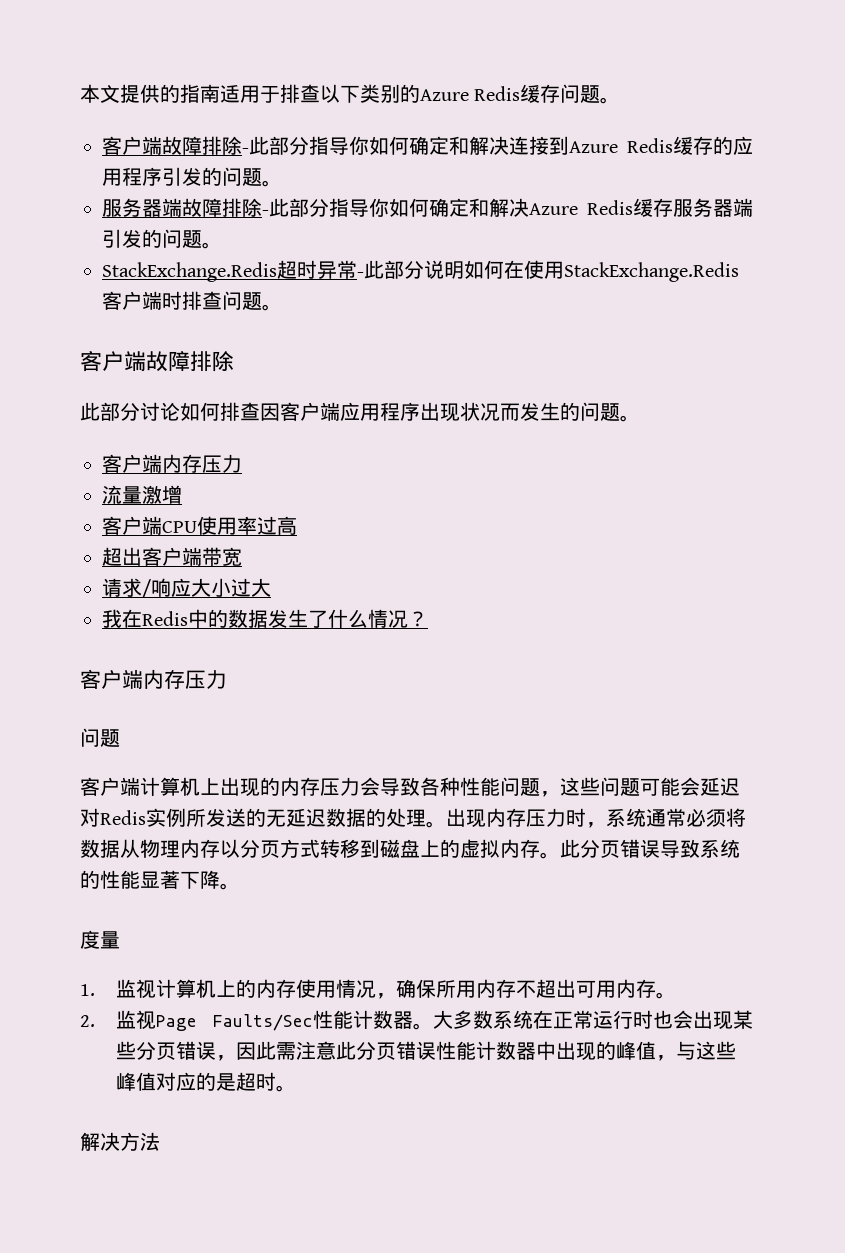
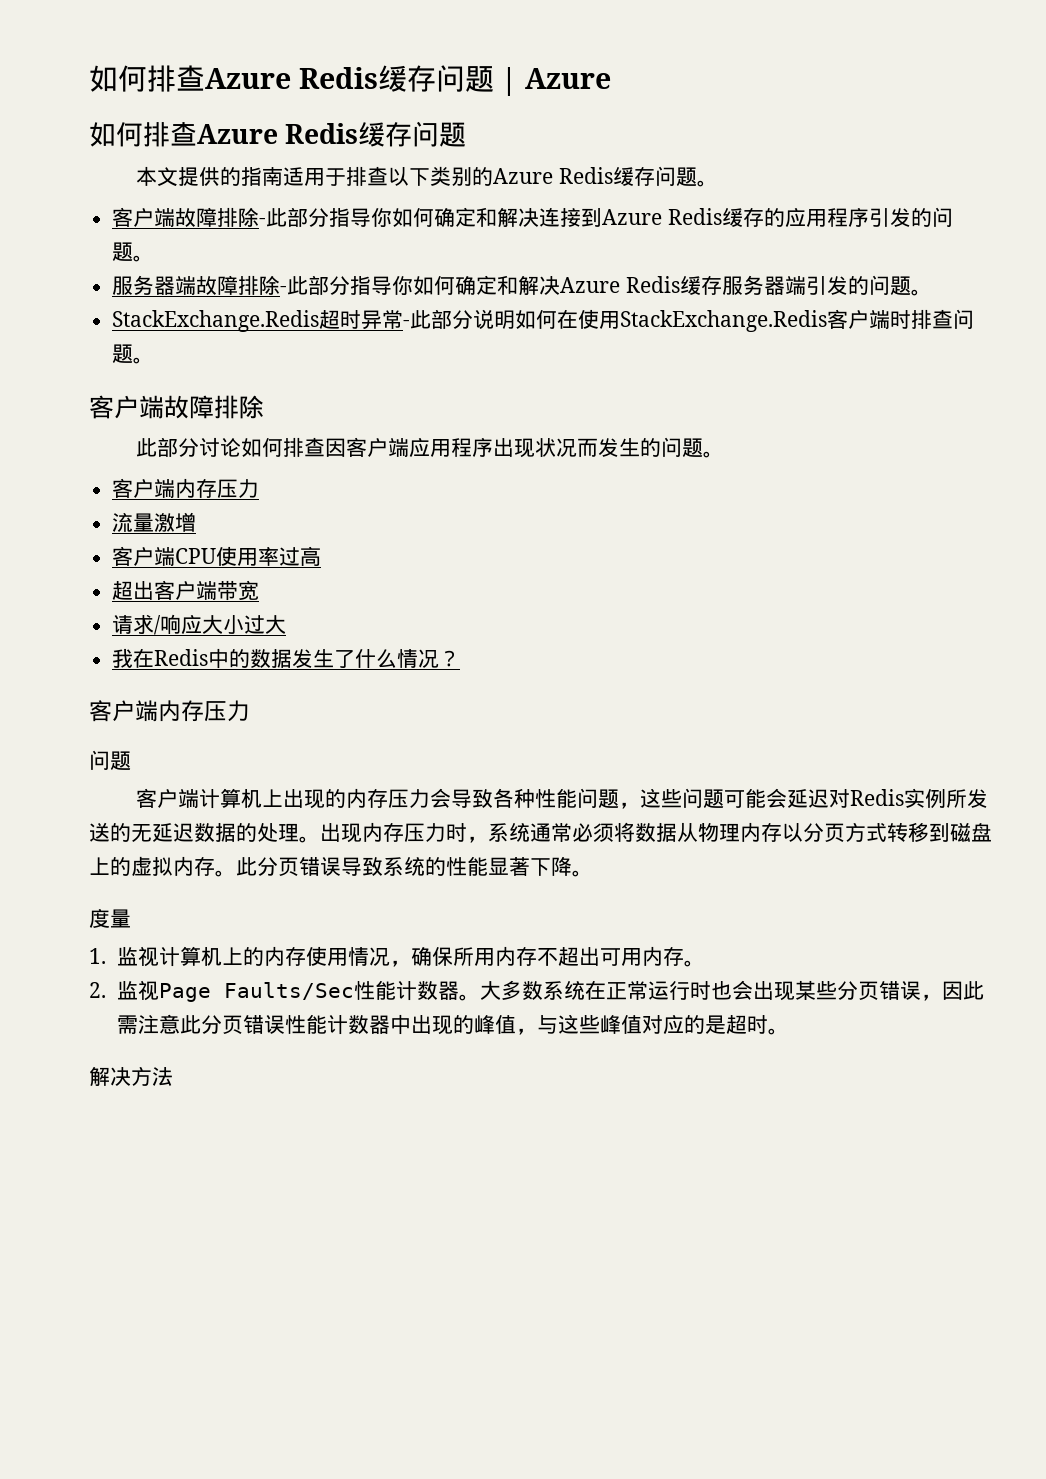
+ 如何排查Azure Redis缓存问题 | Azure
+ 如何排查Azure Redis缓存问题

